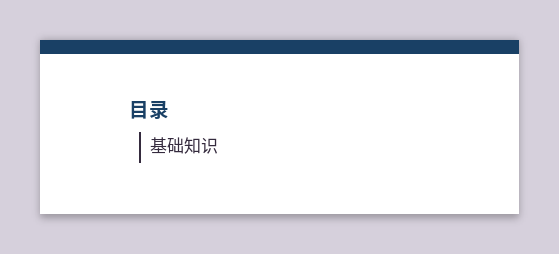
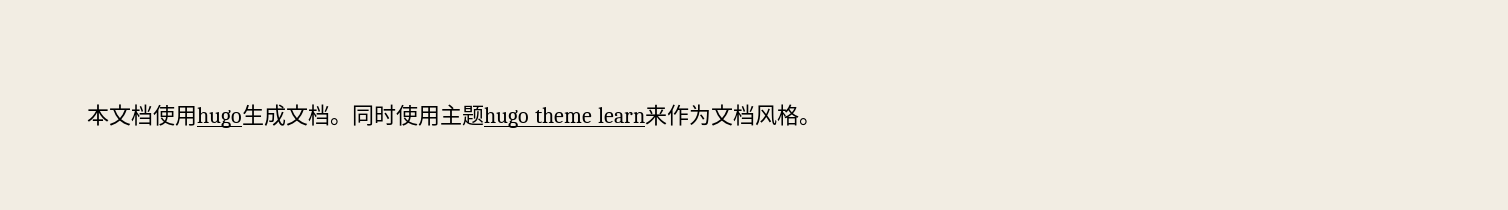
- 目录
- 基础知识
+ 本文档使用hugo生成文档。同时使用主题hugo theme learn来作为文档风格。

